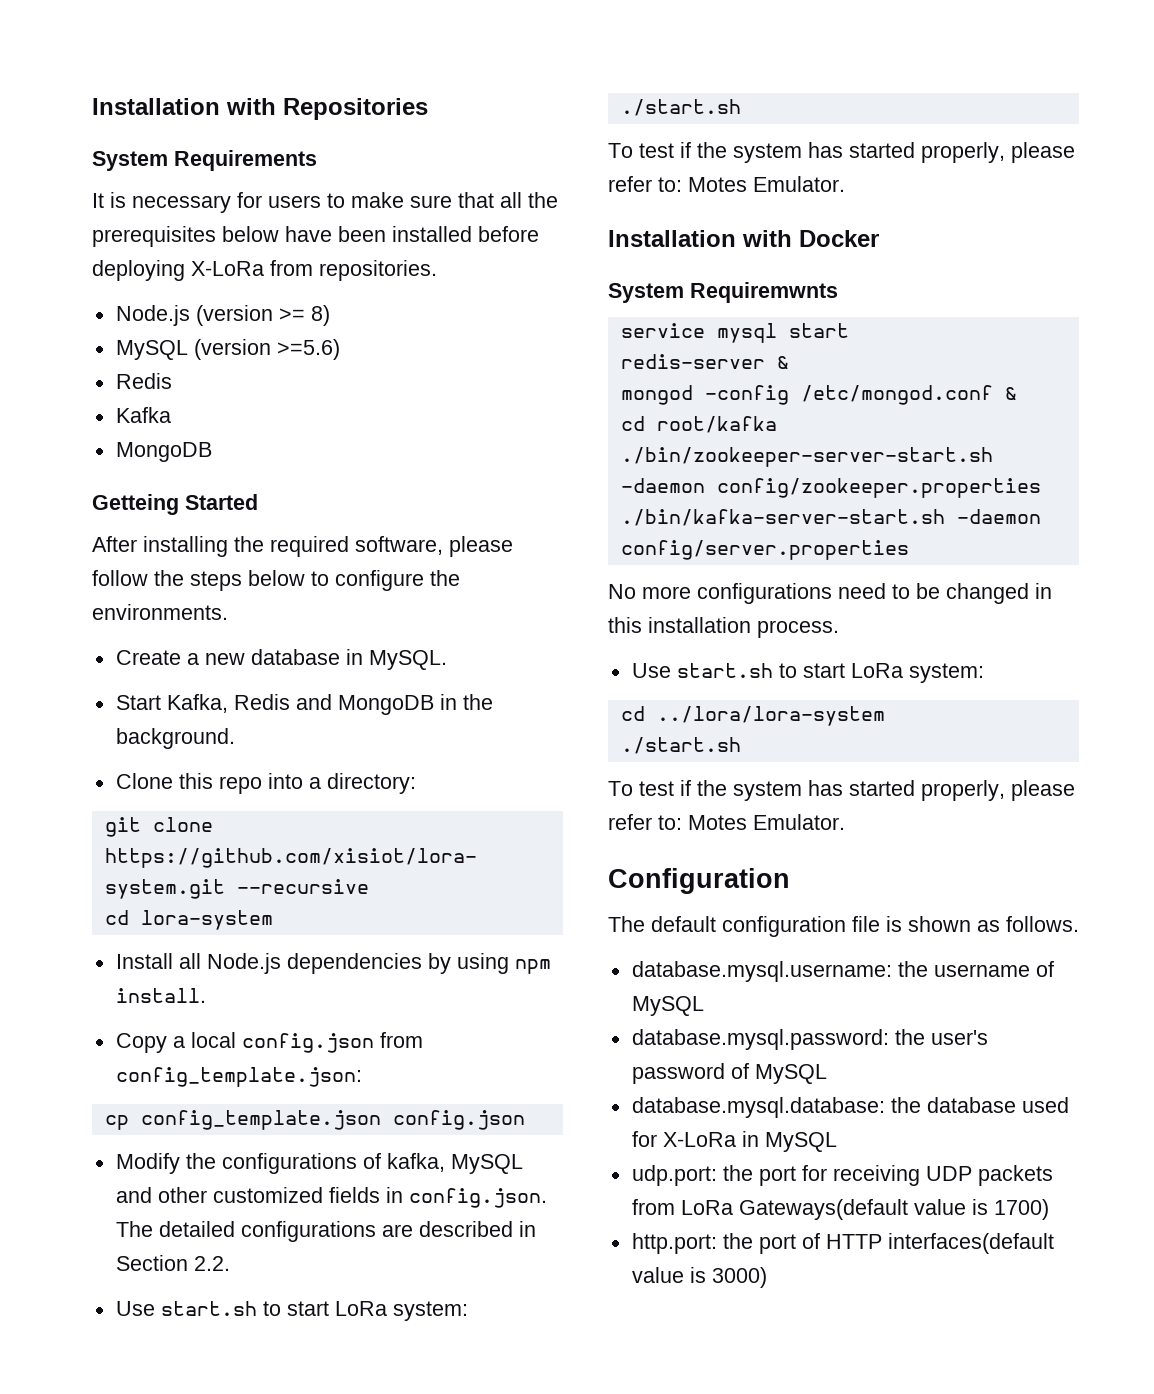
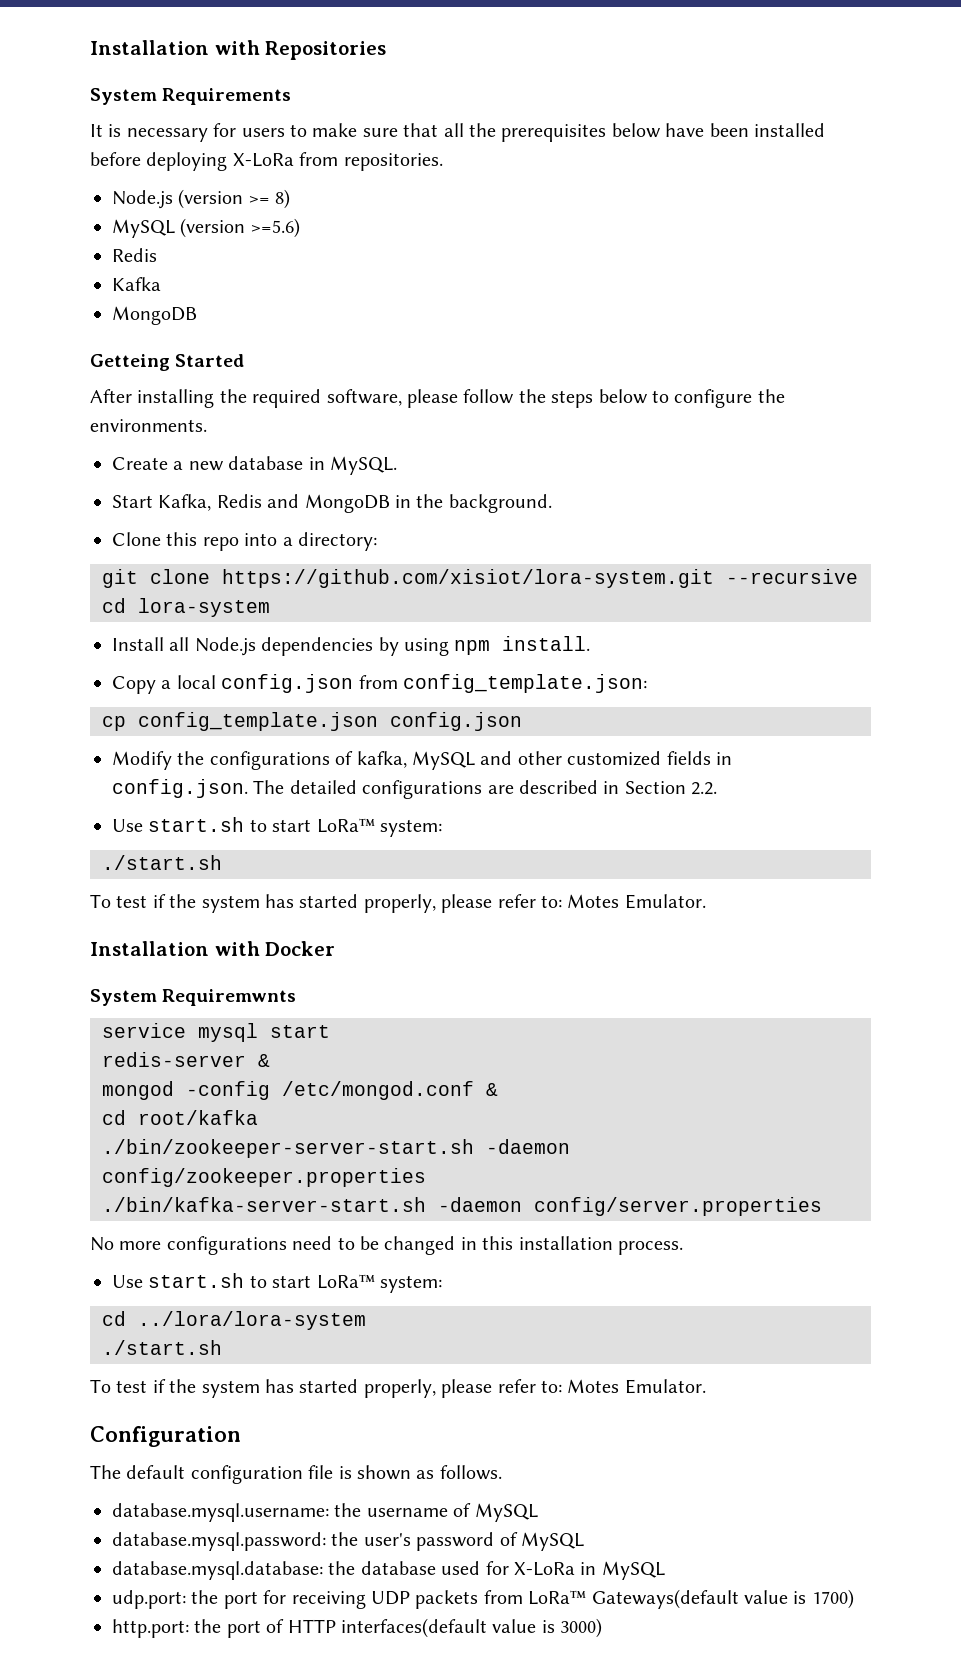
  Modify the configurations of kafka, MySQL and other customized fields in config.json. The detailed configurations are described in Section 2.2.
- Use start.sh to start LoRa system:
+ Use start.sh to start LoRa™ system:
  No more configurations need to be changed in this installation process.
- Use start.sh to start LoRa system:
+ Use start.sh to start LoRa™ system:
- udp.port: the port for receiving UDP packets from LoRa Gateways(default value is 1700)
+ udp.port: the port for receiving UDP packets from LoRa™ Gateways(default value is 1700)

